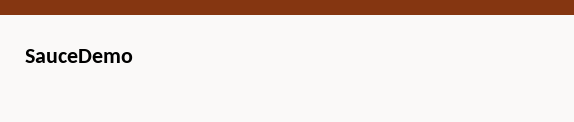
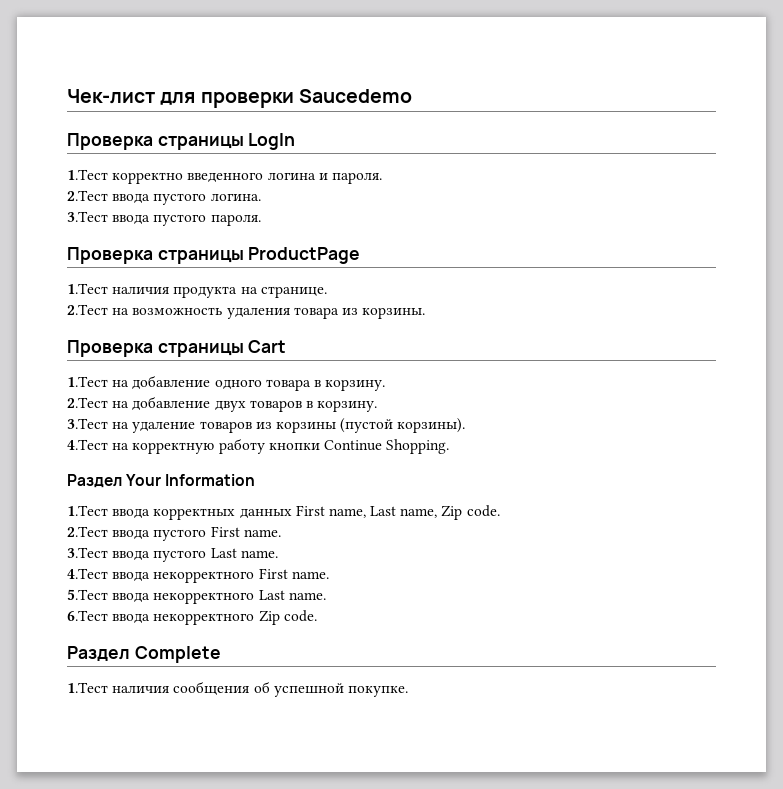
- SauceDemo
+ Чек-лист для проверки Saucedemo
+ Проверка страницы LogIn
+ 1.Тест корректно введенного логина и пароля.
+ 2.Тест ввода пустого логина.
+ 3.Тест ввода пустого пароля.
+ Проверка страницы ProductPage
+ 1.Тест наличия продукта на странице.
+ 2.Тест на возможность удаления товара из корзины.
+ Проверка страницы Cart
+ 1.Тест на добавление одного товара в корзину.
+ 2.Тест на добавление двух товаров в корзину.
+ 3.Тест на удаление товаров из корзины (пустой корзины).
+ 4.Тест на корректную работу кнопки Continue Shopping.
+ Раздел Your Information
+ 1.Тест ввода корректных данных First name, Last name, Zip code.
+ 2.Тест ввода пустого First name.
+ 3.Тест ввода пустого Last name.
+ 4.Тест ввода некорректного First name.
+ 5.Тест ввода некорректного Last name.
+ 6.Тест ввода некорректного Zip code.
+ Раздел Complete
+ 1.Тест наличия сообщения об успешной покупке.

